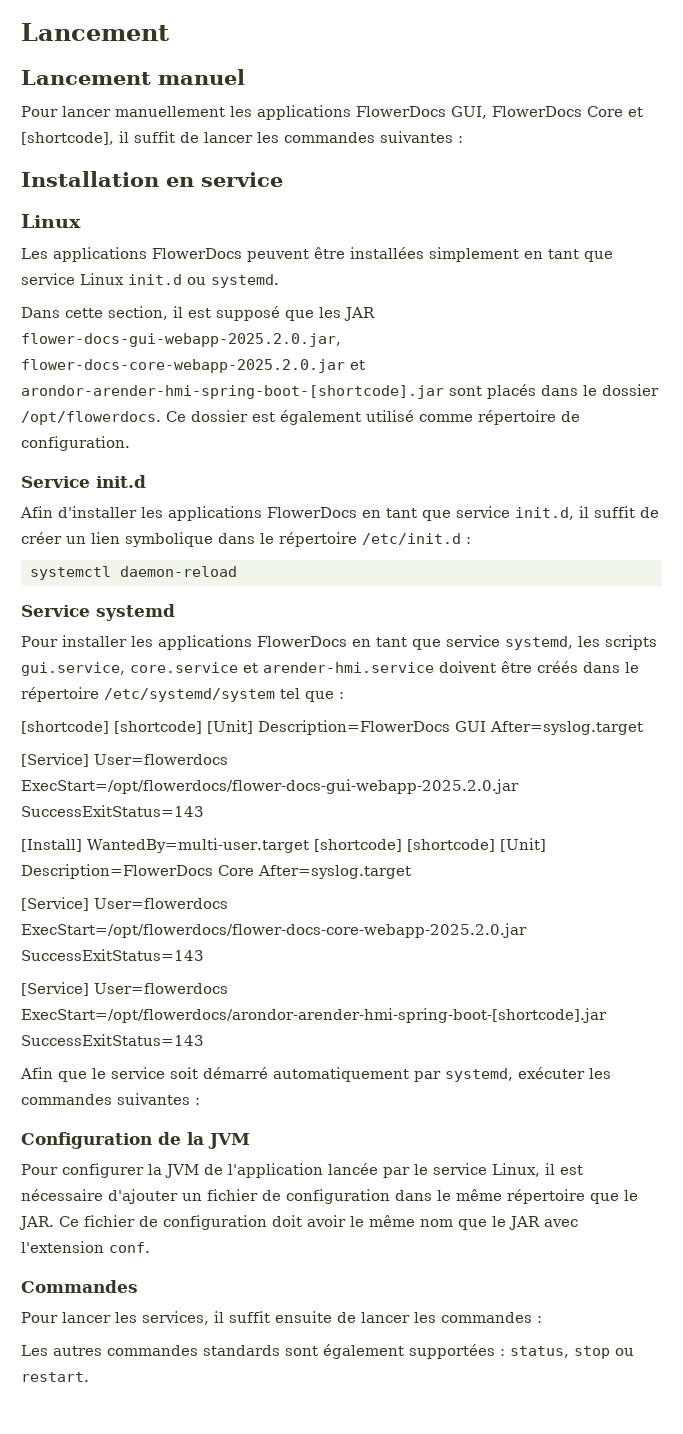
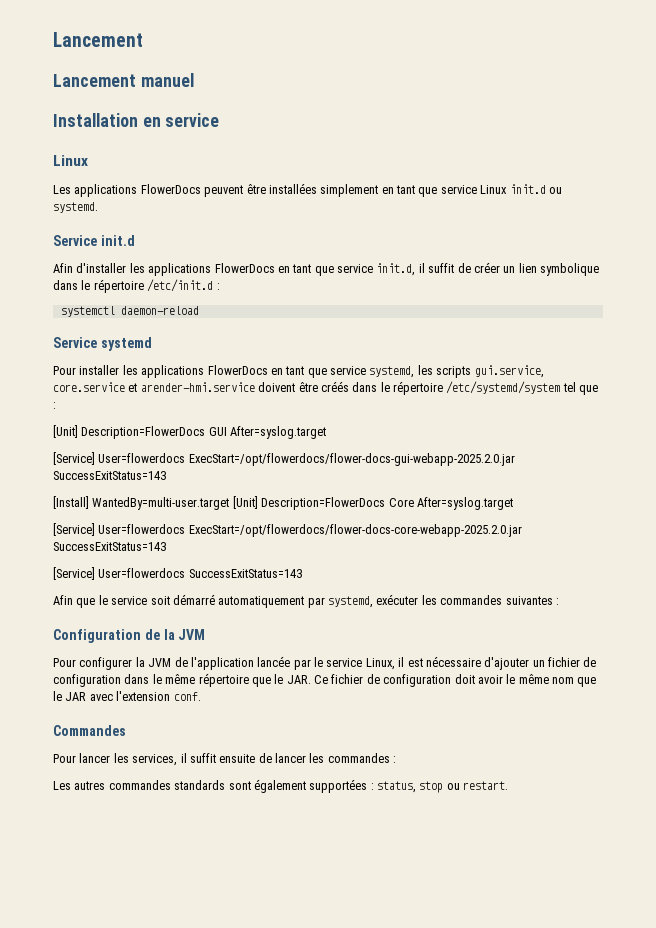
- Pour lancer manuellement les applications FlowerDocs GUI, FlowerDocs Core et [shortcode], il suffit de lancer les commandes suivantes :
- Dans cette section, il est supposé que les JAR flower-docs-gui-webapp-2025.2.0.jar, flower-docs-core-webapp-2025.2.0.jar et arondor-arender-hmi-spring-boot-[shortcode].jar sont placés dans le dossier /opt/flowerdocs. Ce dossier est également utilisé comme répertoire de configuration.
- [shortcode] [shortcode] [Unit] Description=FlowerDocs GUI After=syslog.target
+ [Unit] Description=FlowerDocs GUI After=syslog.target
- [Install] WantedBy=multi-user.target [shortcode] [shortcode] [Unit] Description=FlowerDocs Core After=syslog.target
+ [Install] WantedBy=multi-user.target [Unit] Description=FlowerDocs Core After=syslog.target
- [Service] User=flowerdocs ExecStart=/opt/flowerdocs/arondor-arender-hmi-spring-boot-[shortcode].jar SuccessExitStatus=143
+ [Service] User=flowerdocs SuccessExitStatus=143

